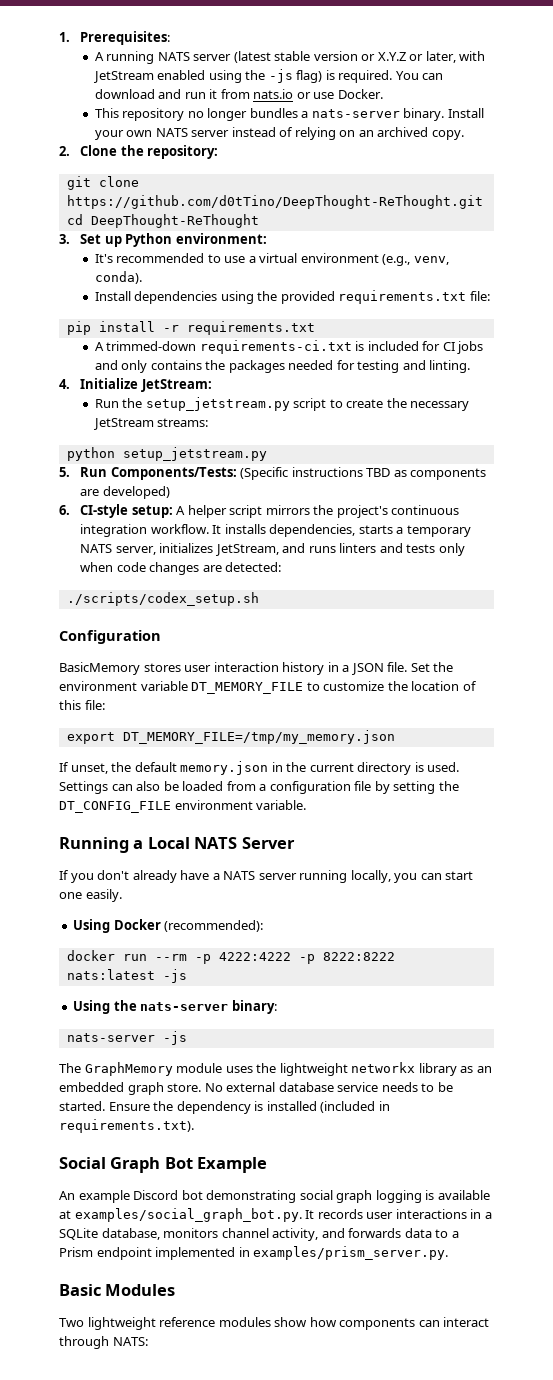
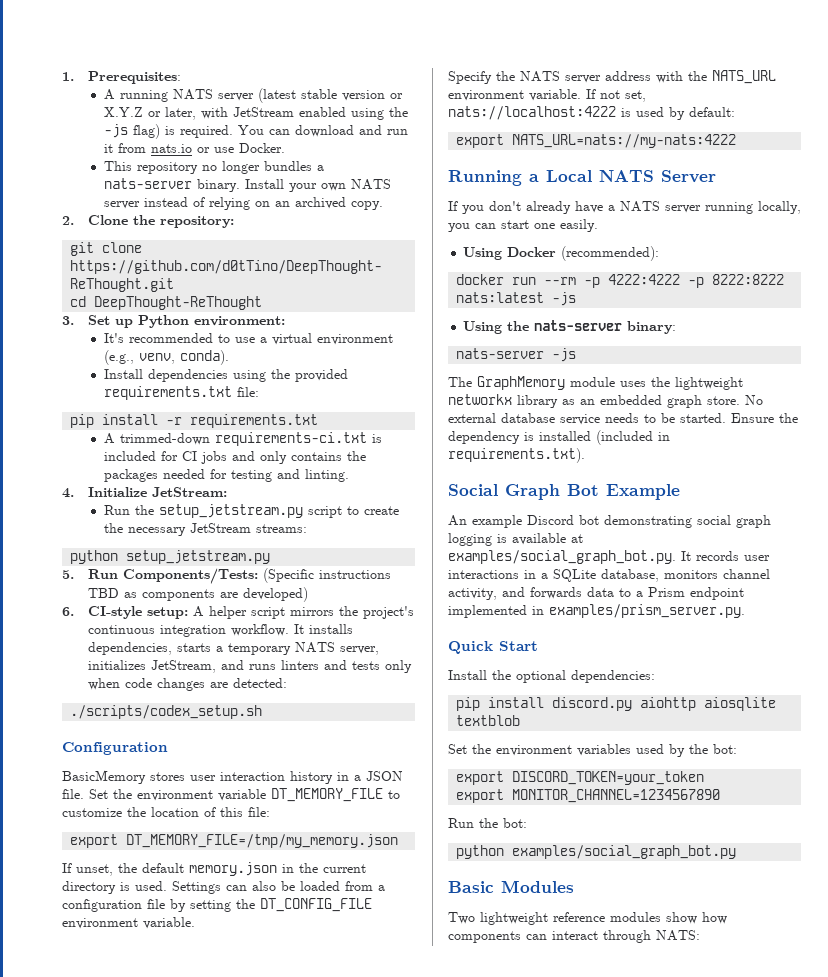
+ Specify the NATS server address with the NATS_URL environment variable. If not set, nats://localhost:4222 is used by default:
+ export NATS_URL=nats://my-nats:4222
+ Quick Start
+ Install the optional dependencies:
+ pip install discord.py aiohttp aiosqlite textblob
+ Set the environment variables used by the bot:
+ export DISCORD_TOKEN=your_token
+ export MONITOR_CHANNEL=1234567890
+ Run the bot:
+ python examples/social_graph_bot.py

